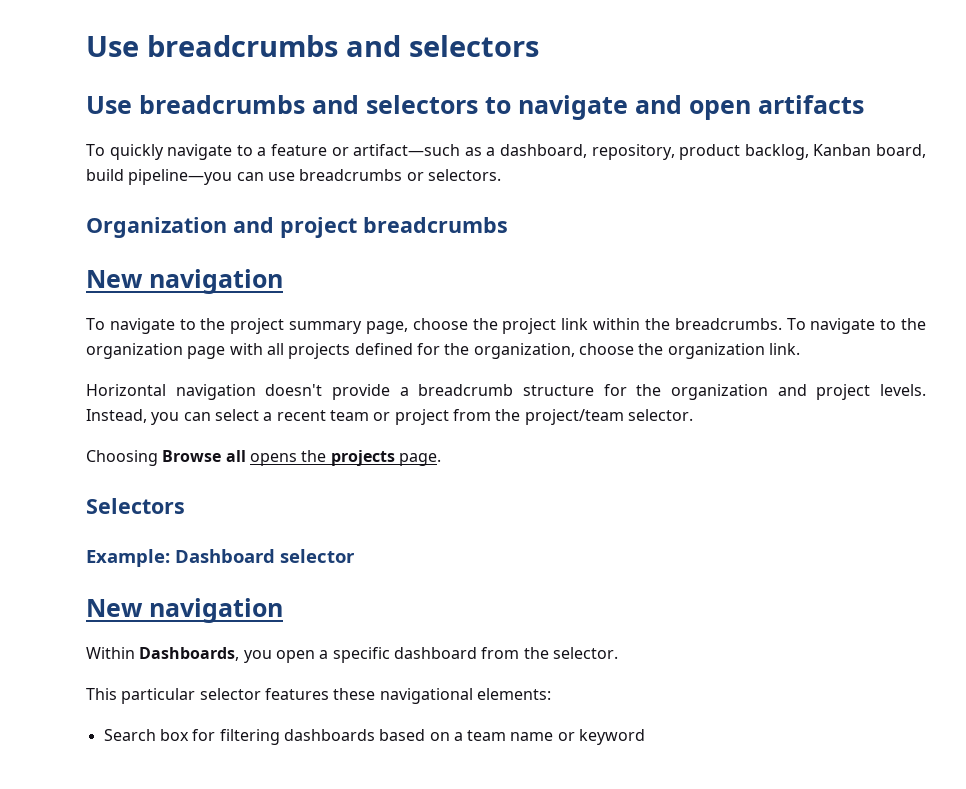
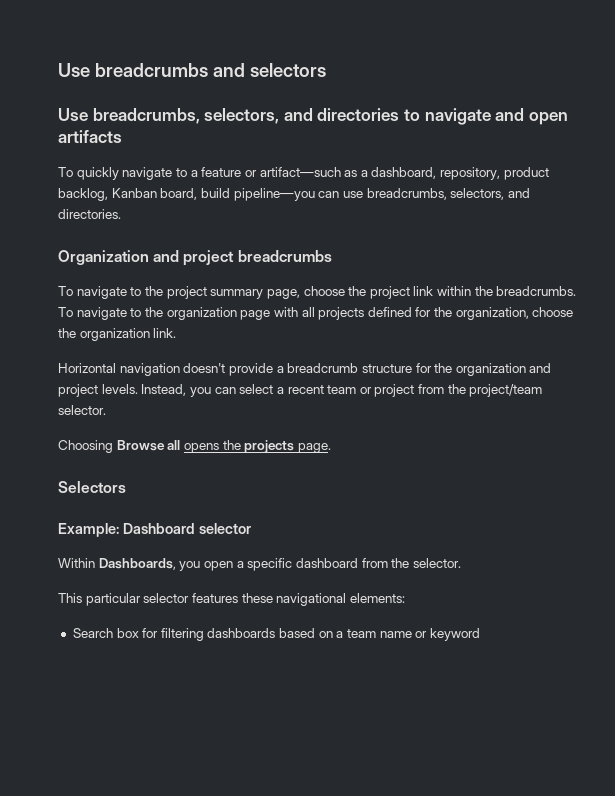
- Use breadcrumbs and selectors to navigate and open artifacts
+ Use breadcrumbs, selectors, and directories to navigate and open artifacts
- To quickly navigate to a feature or artifact—such as a dashboard, repository, product backlog, Kanban board, build pipeline—you can use breadcrumbs or selectors.
+ To quickly navigate to a feature or artifact—such as a dashboard, repository, product backlog, Kanban board, build pipeline—you can use breadcrumbs, selectors, and directories.
  Organization and project breadcrumbs
- New navigation
  Example: Dashboard selector
- New navigation

